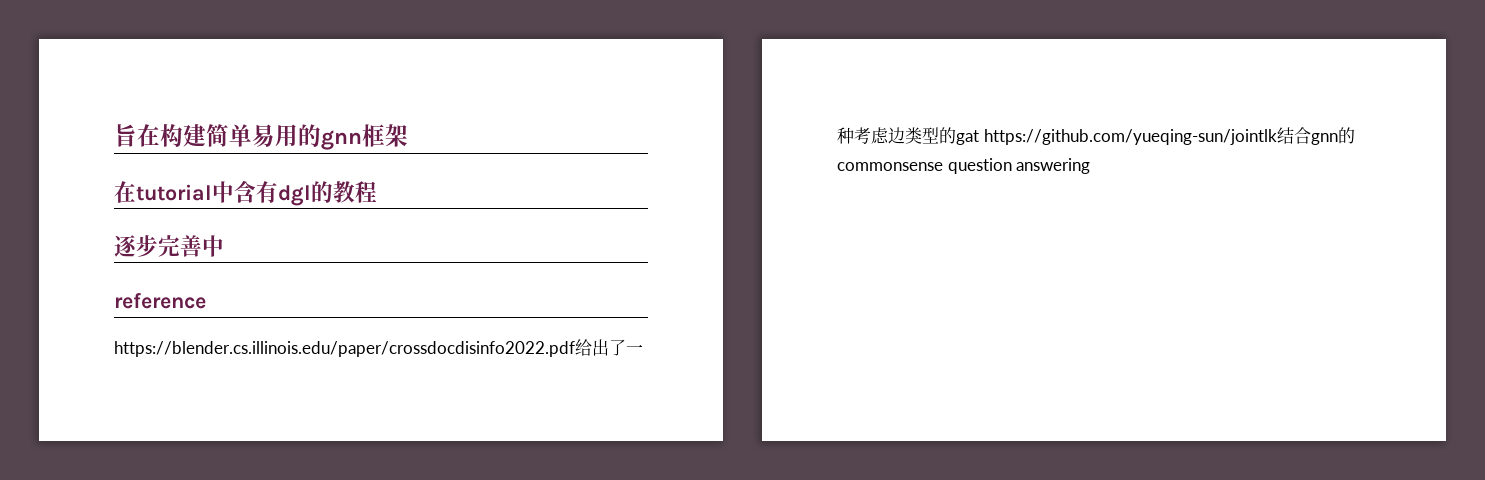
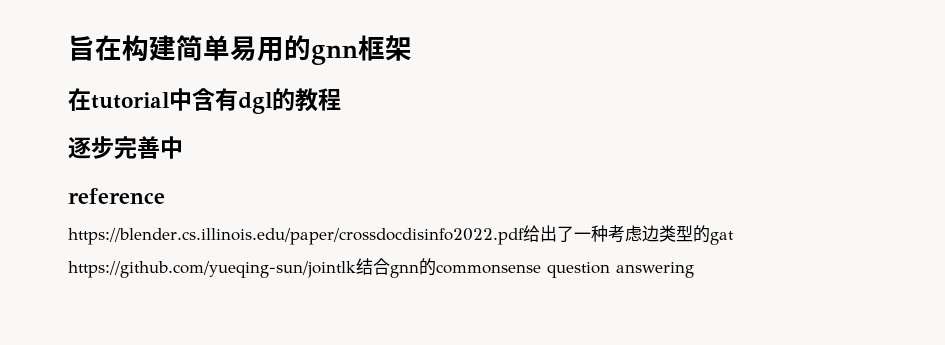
- https://blender.cs.illinois.edu/paper/crossdocdisinfo2022.pdf给出了一种考虑边类型的gat https://github.com/yueqing-sun/jointlk结合gnn的commonsense question answering
+ https://blender.cs.illinois.edu/paper/crossdocdisinfo2022.pdf给出了一种考虑边类型的gat
+ https://github.com/yueqing-sun/jointlk结合gnn的commonsense question answering

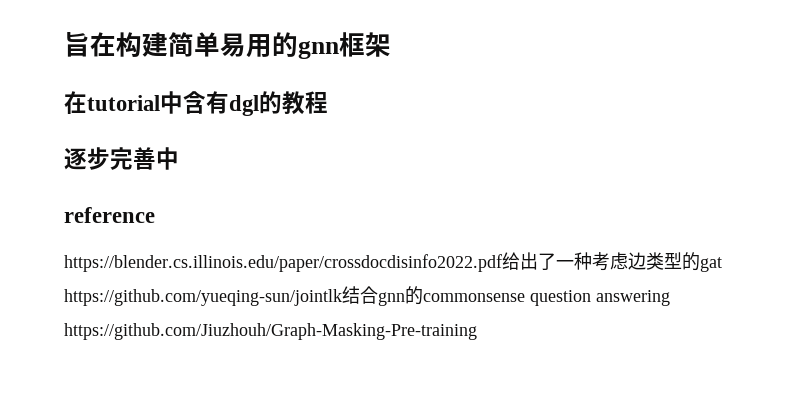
+ https://github.com/Jiuzhouh/Graph-Masking-Pre-training

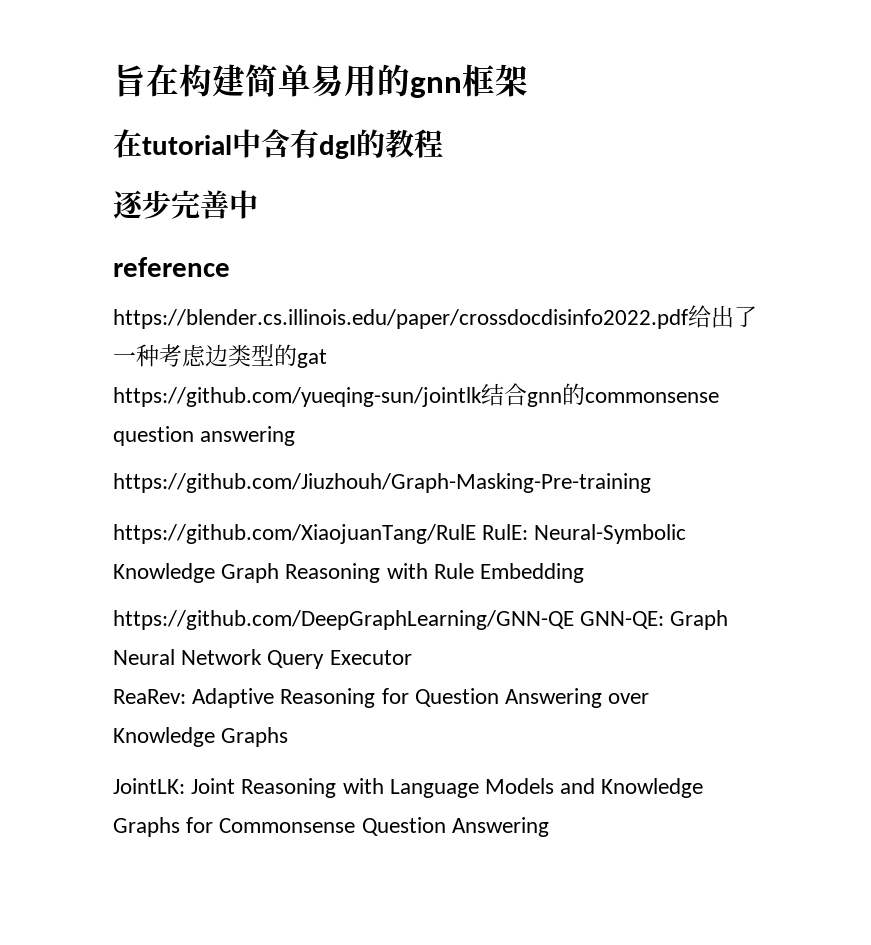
+ https://github.com/XiaojuanTang/RulE RulE: Neural-Symbolic Knowledge Graph Reasoning with Rule Embedding
+ https://github.com/DeepGraphLearning/GNN-QE GNN-QE: Graph Neural Network Query Executor
+ ReaRev: Adaptive Reasoning for Question Answering over Knowledge Graphs
+ JointLK: Joint Reasoning with Language Models and Knowledge Graphs for Commonsense Question Answering

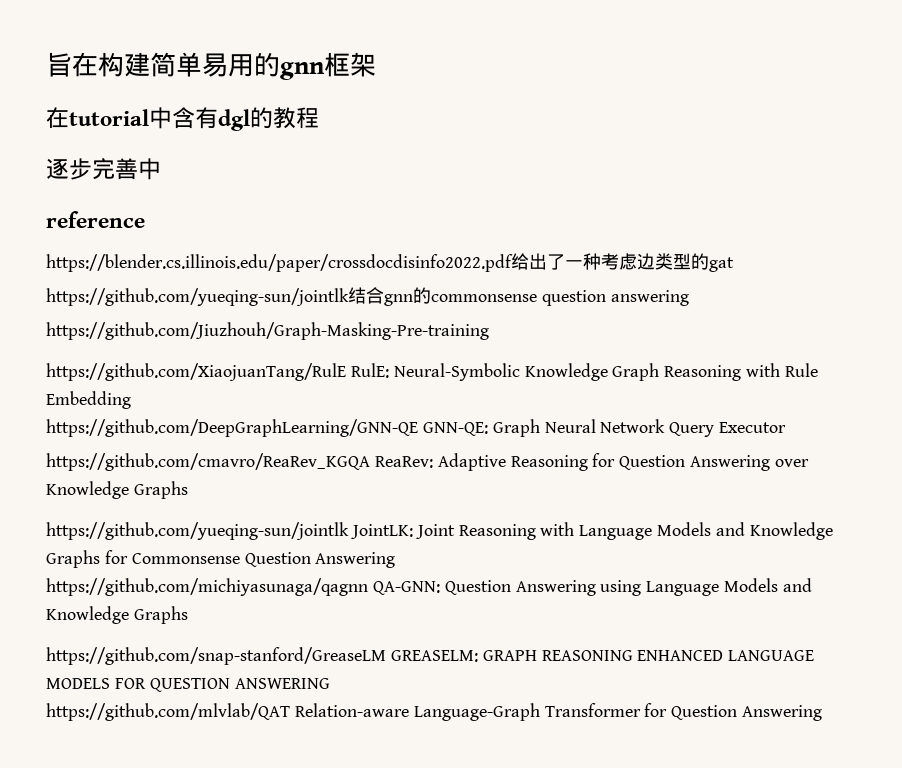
- ReaRev: Adaptive Reasoning for Question Answering over Knowledge Graphs
+ https://github.com/cmavro/ReaRev_KGQA ReaRev: Adaptive Reasoning for Question Answering over Knowledge Graphs
- JointLK: Joint Reasoning with Language Models and Knowledge Graphs for Commonsense Question Answering
+ https://github.com/yueqing-sun/jointlk JointLK: Joint Reasoning with Language Models and Knowledge Graphs for Commonsense Question Answering
+ https://github.com/michiyasunaga/qagnn QA-GNN: Question Answering using Language Models and Knowledge Graphs
+ https://github.com/snap-stanford/GreaseLM GREASELM: GRAPH REASONING ENHANCED LANGUAGE MODELS FOR QUESTION ANSWERING
+ https://github.com/mlvlab/QAT Relation-aware Language-Graph Transformer for Question Answering

